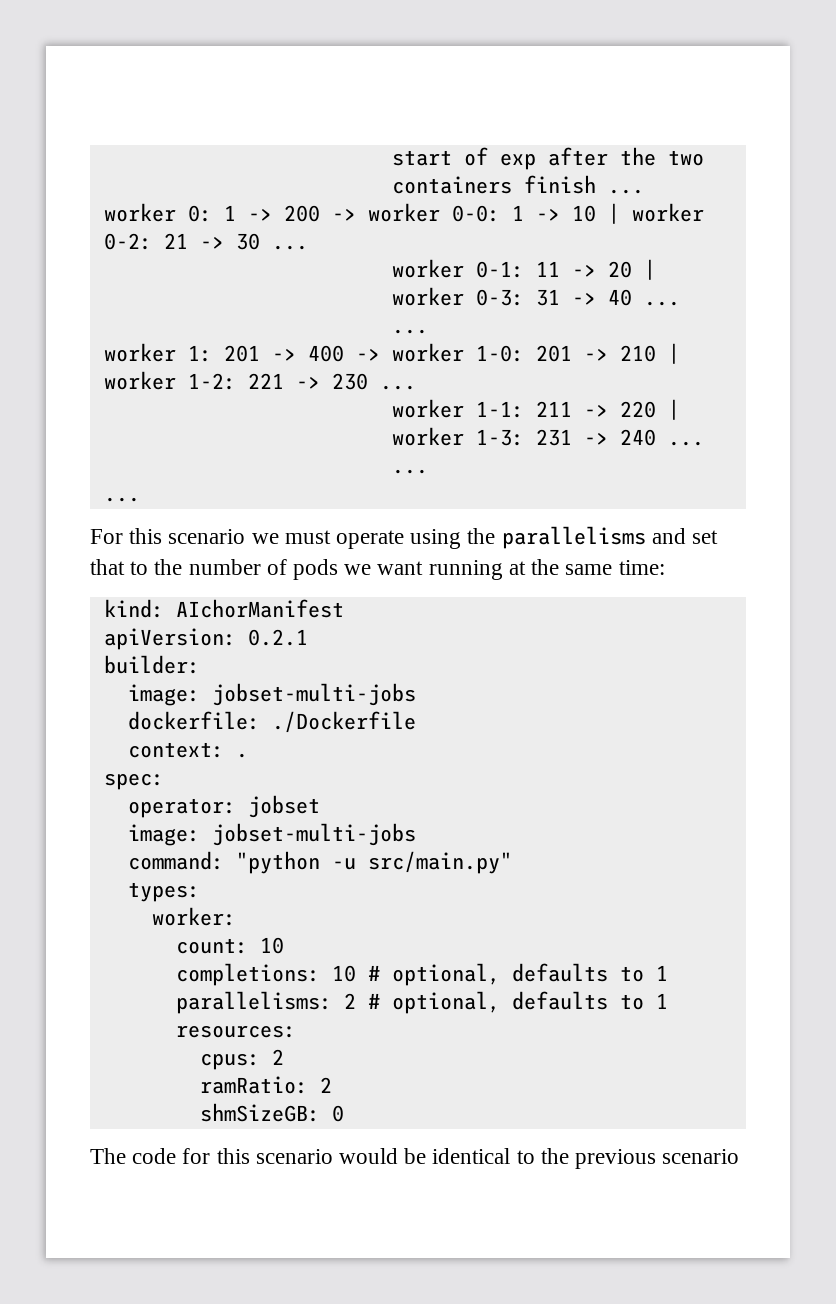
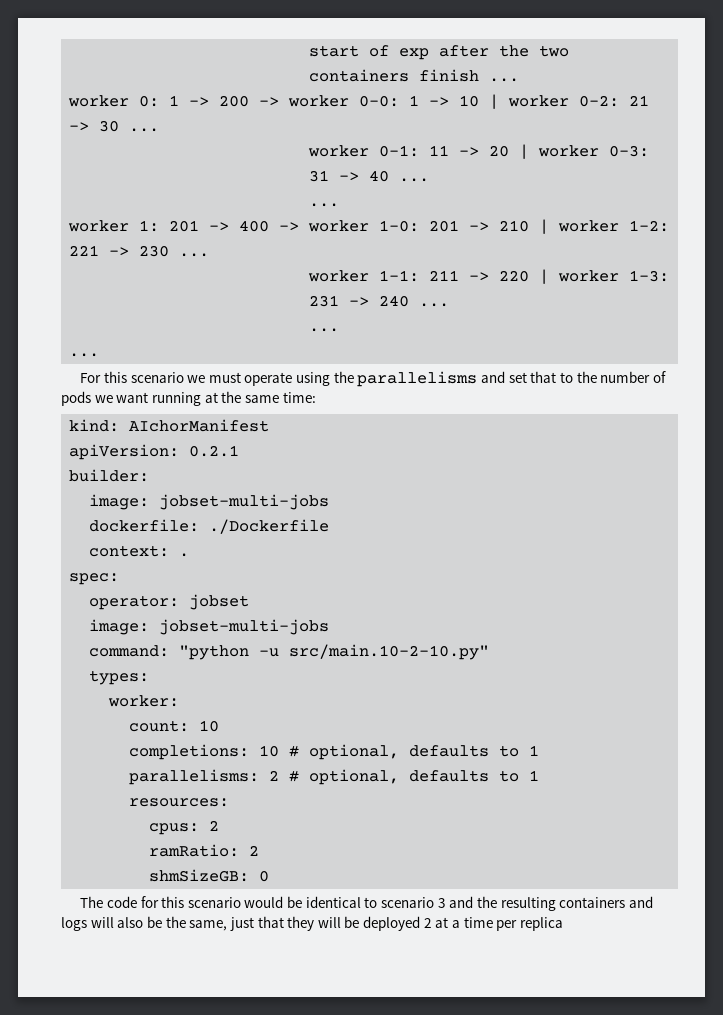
- command: "python -u src/main.py"
+ command: "python -u src/main.10-2-10.py"
- The code for this scenario would be identical to the previous scenario
+ The code for this scenario would be identical to scenario 3 and the resulting containers and logs will also be the same, just that they will be deployed 2 at a time per replica

